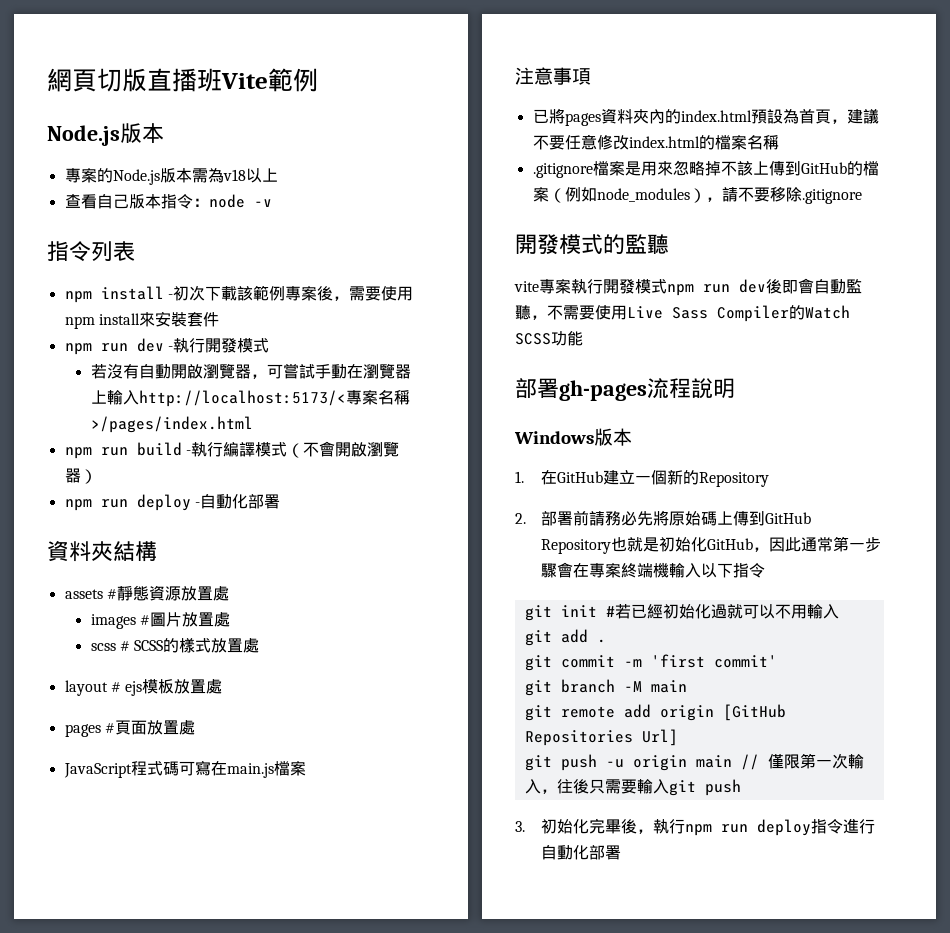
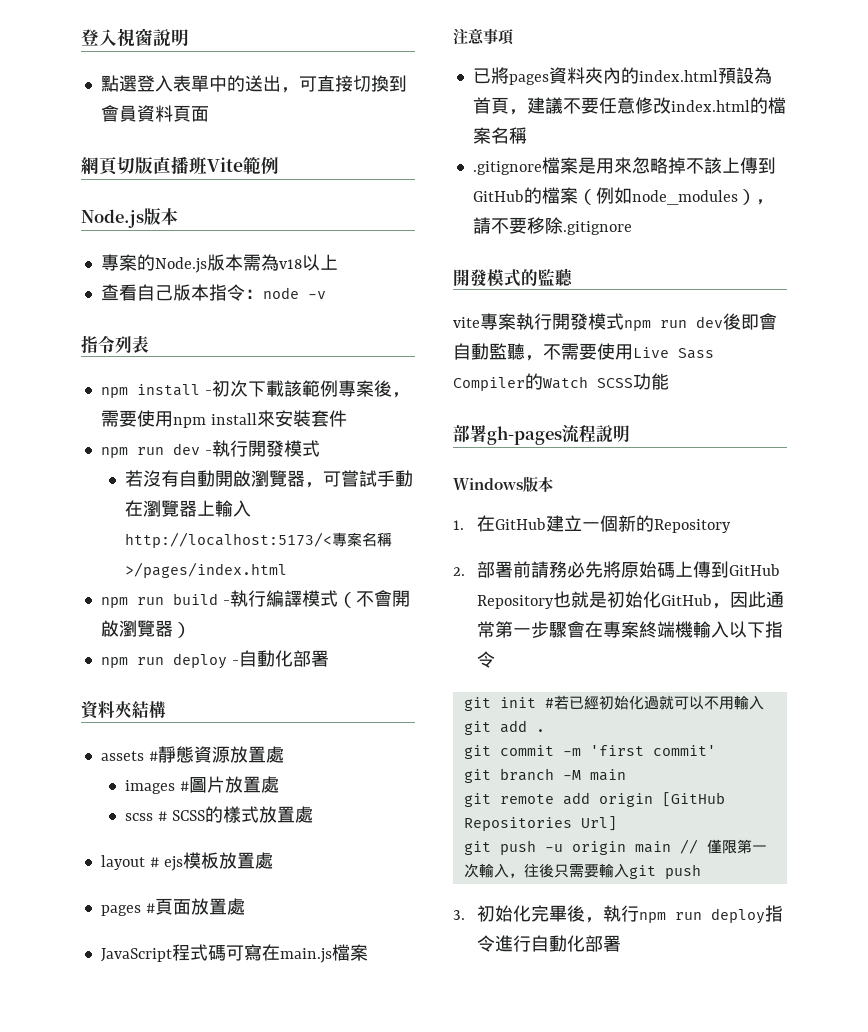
+ 登入視窗說明
+ 點選登入表單中的送出，可直接切換到會員資料頁面

